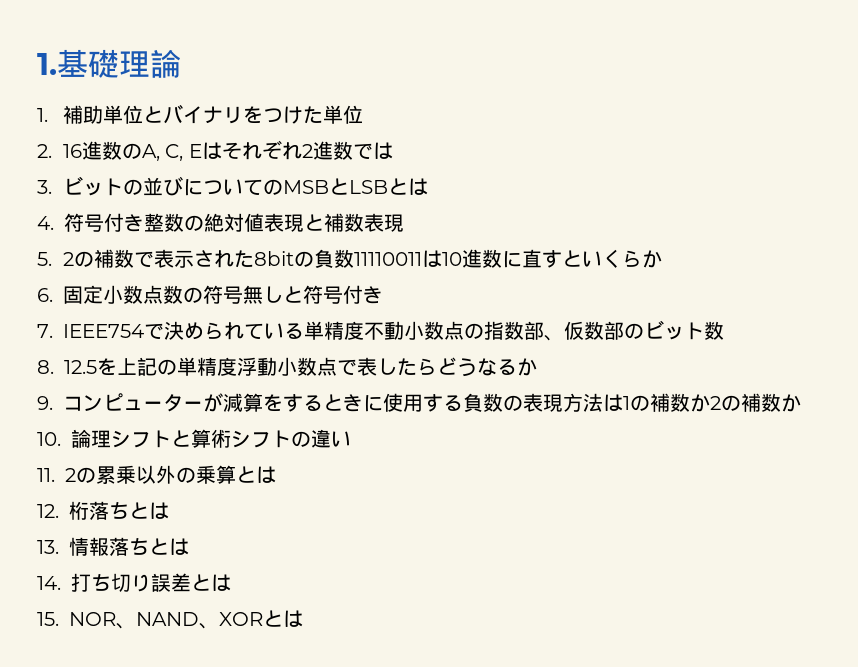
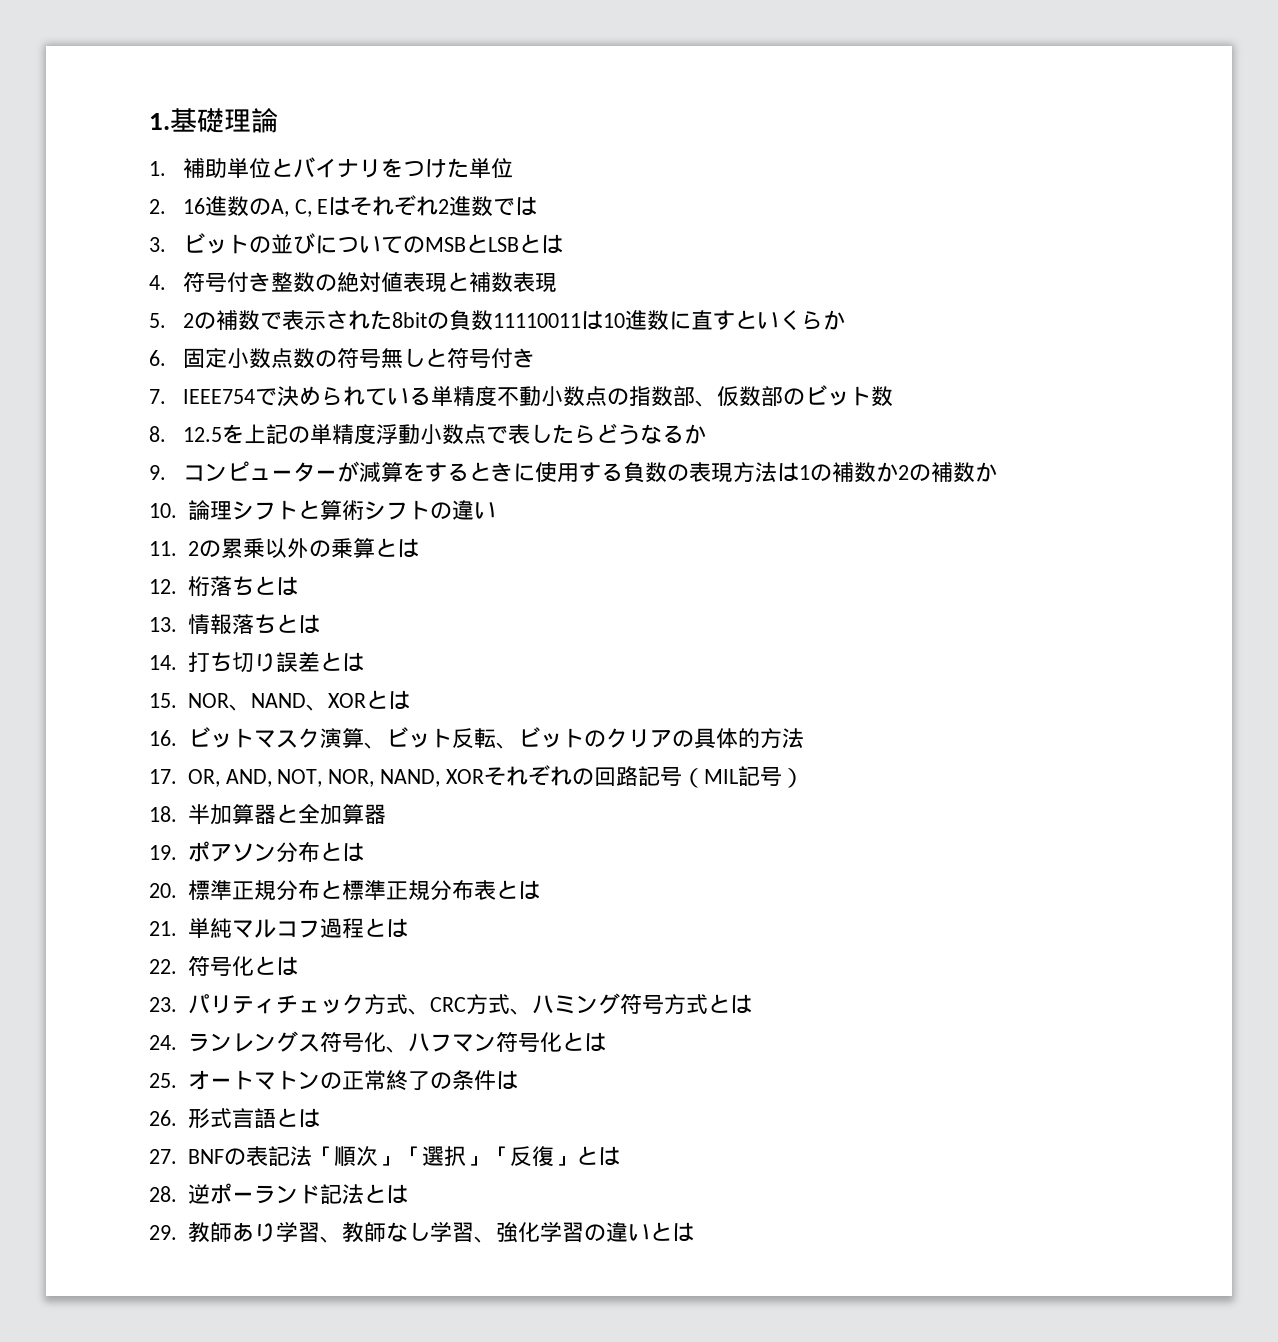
+ 16.ビットマスク演算、ビット反転、ビットのクリアの具体的方法
+ 17. OR, AND, NOT, NOR, NAND, XORそれぞれの回路記号（MIL記号）
+ 18.半加算器と全加算器
+ 19.ポアソン分布とは
+ 20.標準正規分布と標準正規分布表とは
+ 21.単純マルコフ過程とは
+ 22.符号化とは
+ 23.パリティチェック方式、CRC方式、ハミング符号方式とは
+ 24.ランレングス符号化、ハフマン符号化とは
+ 25.オートマトンの正常終了の条件は
+ 26.形式言語とは
+ 27. BNFの表記法「順次」「選択」「反復」とは
+ 28.逆ポーランド記法とは
+ 29.教師あり学習、教師なし学習、強化学習の違いとは

